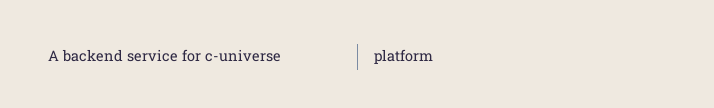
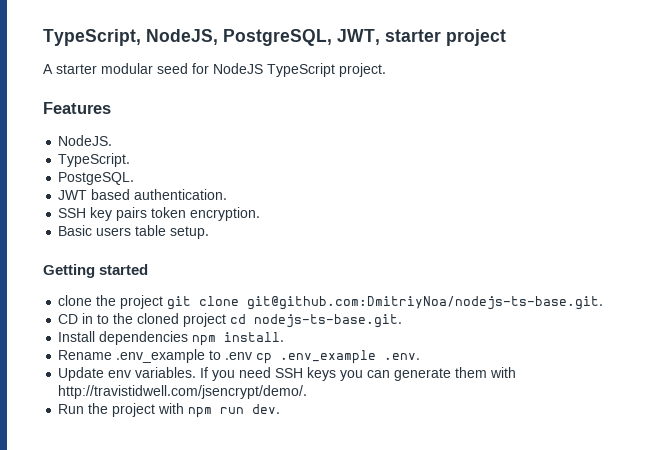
- A backend service for c-universe platform
+ TypeScript, NodeJS, PostgreSQL, JWT, starter project
+ A starter modular seed for NodeJS TypeScript project.
+ Features
+ NodeJS.
+ TypeScript.
+ PostgeSQL.
+ JWT based authentication.
+ SSH key pairs token encryption.
+ Basic users table setup.
+ Getting started
+ clone the project git clone git@github.com:DmitriyNoa/nodejs-ts-base.git.
+ CD in to the cloned project cd nodejs-ts-base.git.
+ Install dependencies npm install.
+ Rename .env_example to .env cp .env_example .env.
+ Update env variables. If you need SSH keys you can generate them with http://travistidwell.com/jsencrypt/demo/.
+ Run the project with npm run dev.

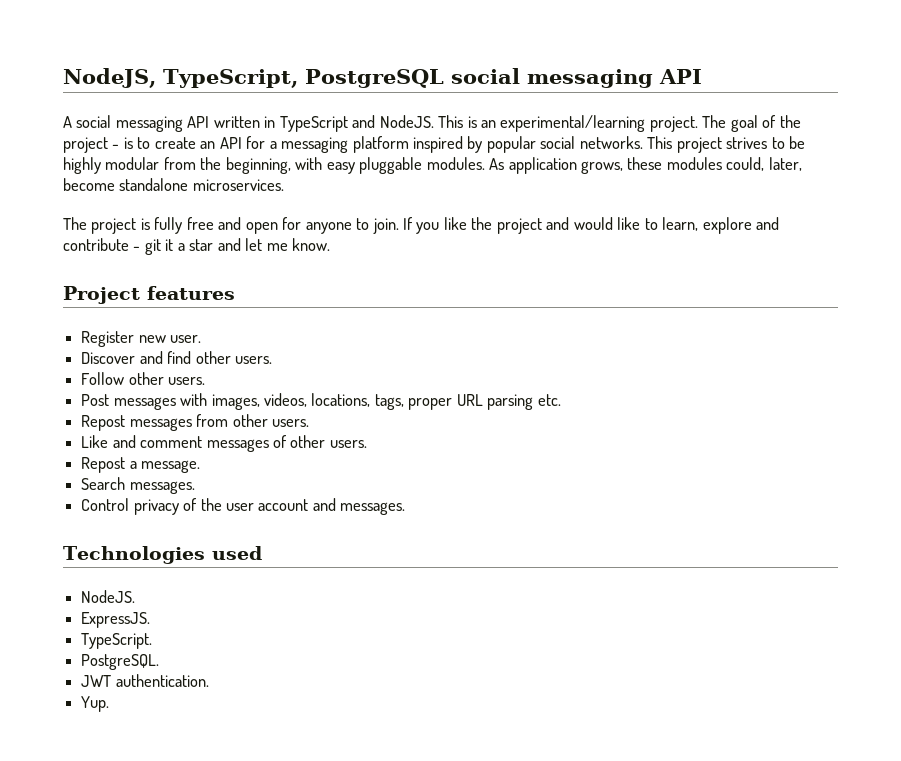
- TypeScript, NodeJS, PostgreSQL, JWT, starter project
- A starter modular seed for NodeJS TypeScript project.
- Features
+ NodeJS, TypeScript, PostgreSQL social messaging API
+ A social messaging API written in TypeScript and NodeJS. This is an experimental/learning project. The goal of the project - is to create an API for a messaging platform inspired by popular social networks. This project strives to be highly modular from the beginning, with easy pluggable modules. As application grows, these modules could, later, become standalone microservices.
+ The project is fully free and open for anyone to join. If you like the project and would like to learn, explore and contribute - git it a star and let me know.
+ Project features
+ Register new user.
+ Discover and find other users.
+ Follow other users.
+ Post messages with images, videos, locations, tags, proper URL parsing etc.
+ Repost messages from other users.
+ Like and comment messages of other users.
+ Repost a message.
+ Search messages.
+ Control privacy of the user account and messages.
+ Technologies used
  NodeJS.
+ ExpressJS.
- PostgeSQL.
+ PostgreSQL.
- JWT based authentication.
+ JWT authentication.
- SSH key pairs token encryption.
- Basic users table setup.
- Getting started
- clone the project git clone git@github.com:DmitriyNoa/nodejs-ts-base.git.
- CD in to the cloned project cd nodejs-ts-base.git.
- Install dependencies npm install.
- Rename .env_example to .env cp .env_example .env.
- Update env variables. If you need SSH keys you can generate them with http://travistidwell.com/jsencrypt/demo/.
- Run the project with npm run dev.
+ Yup.

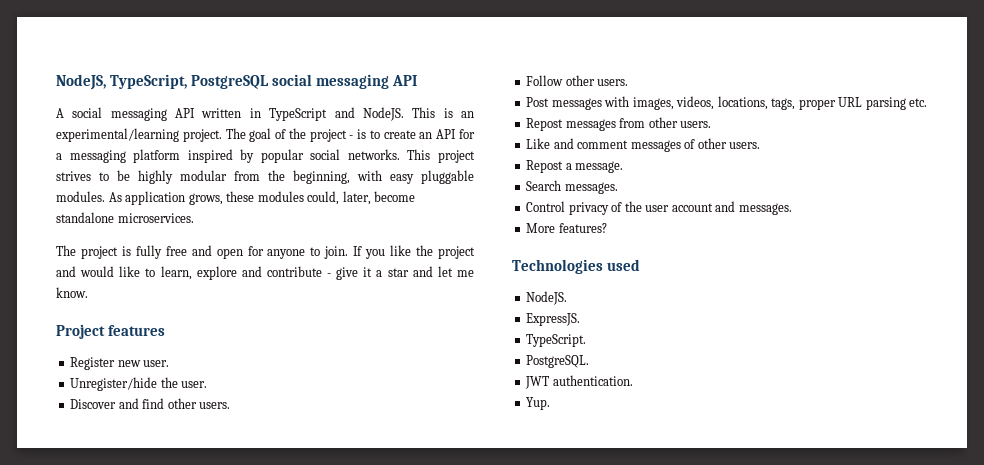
- If you like the project and would like to learn, explore and contribute - git it a star and let me know.
+ If you like the project and would like to learn, explore and contribute - give it a star and let me know.
+ Unregister/hide the user.
+ More features?

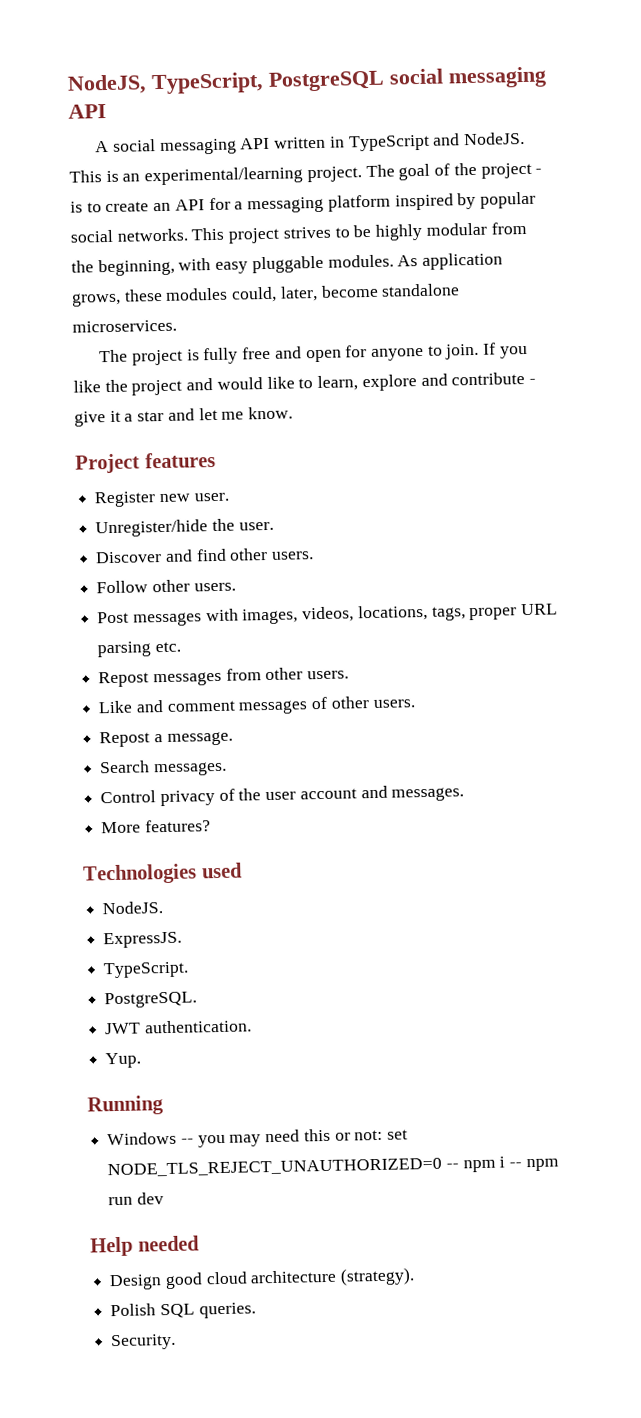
+ Running
+ Windows -- you may need this or not: set NODE_TLS_REJECT_UNAUTHORIZED=0 -- npm i -- npm run dev
+ Help needed
+ Design good cloud architecture (strategy).
+ Polish SQL queries.
+ Security.

